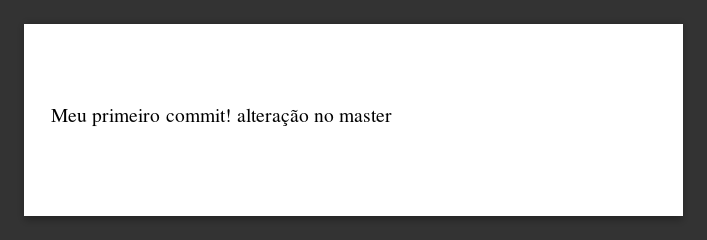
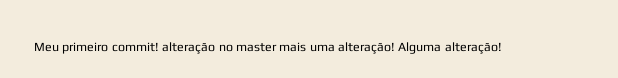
- Meu primeiro commit! alteração no master
+ Meu primeiro commit! alteração no master mais uma alteração! Alguma alteração!

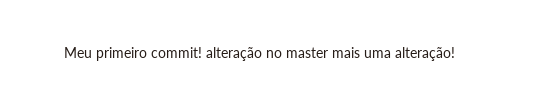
- Alguma alteração!

